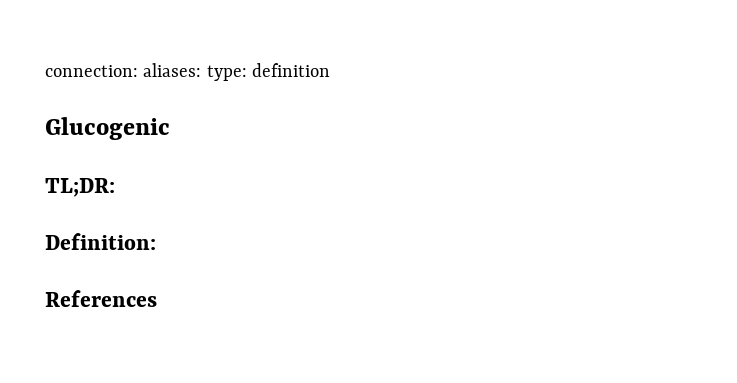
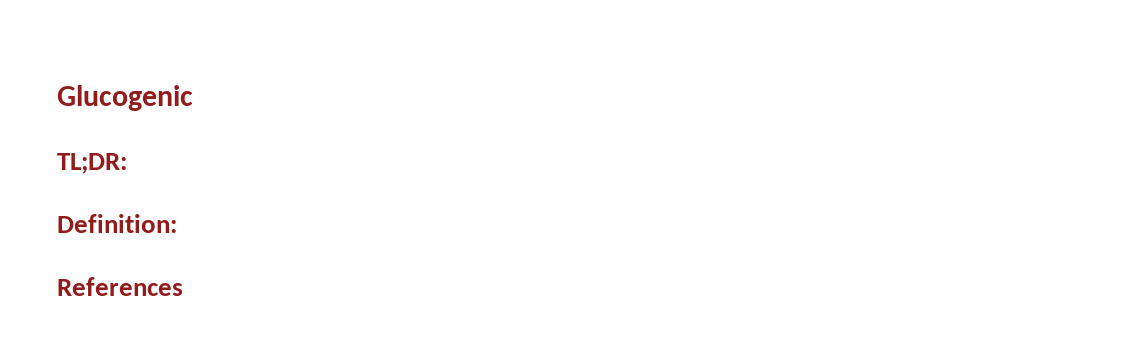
- connection: aliases: type: definition

